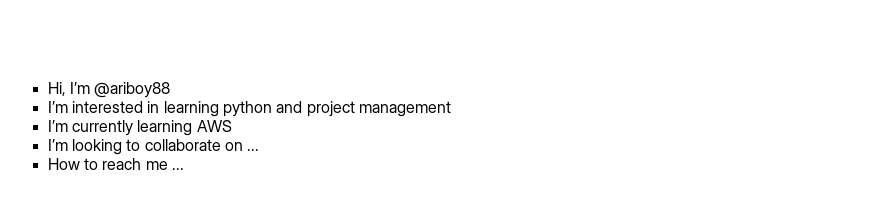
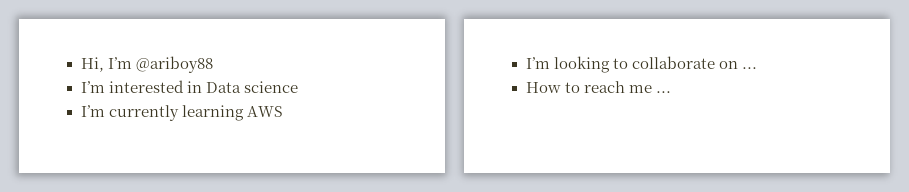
- I’m interested in learning python and project management
+ I’m interested in Data science

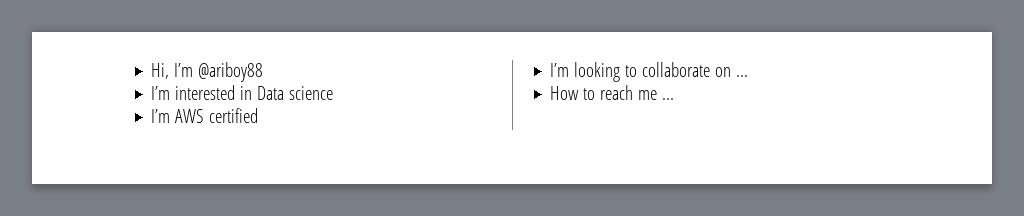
- I’m currently learning AWS
+ I’m AWS certified

